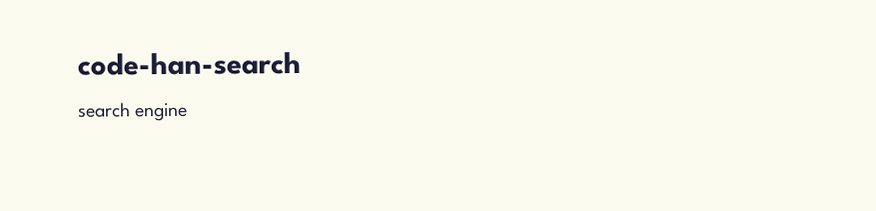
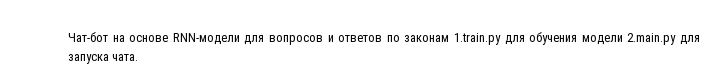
- code-han-search
- search engine
+ Чат-бот на основе RNN-модели для вопросов и ответов по законам 1.train.py для обучения модели 2.main.py для запуска чата.

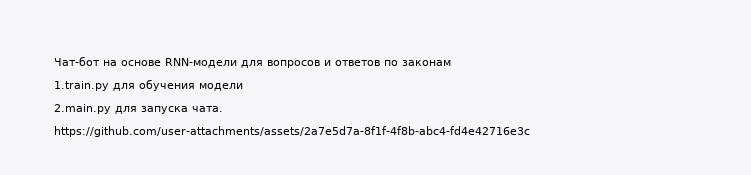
- Чат-бот на основе RNN-модели для вопросов и ответов по законам 1.train.py для обучения модели 2.main.py для запуска чата.
+ Чат-бот на основе RNN-модели для вопросов и ответов по законам
+ 1.train.py для обучения модели
+ 2.main.py для запуска чата.
+ https://github.com/user-attachments/assets/2a7e5d7a-8f1f-4f8b-abc4-fd4e42716e3c

